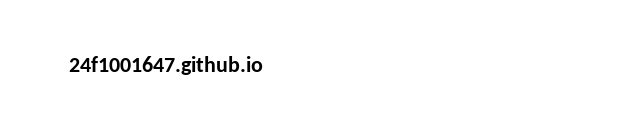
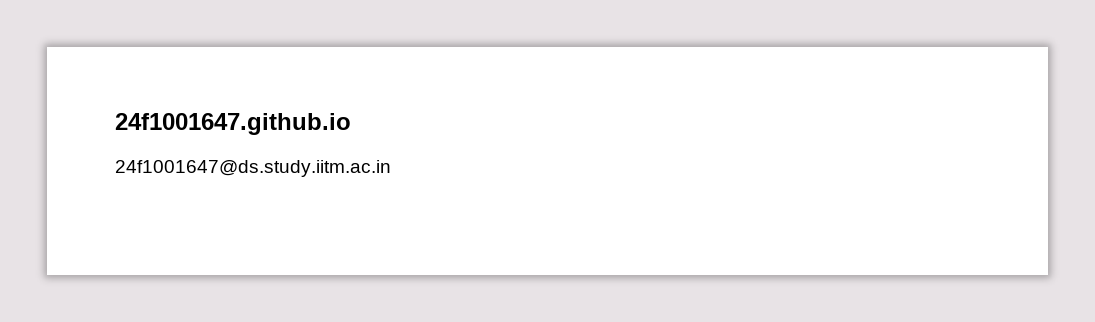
+ 24f1001647@ds.study.iitm.ac.in

